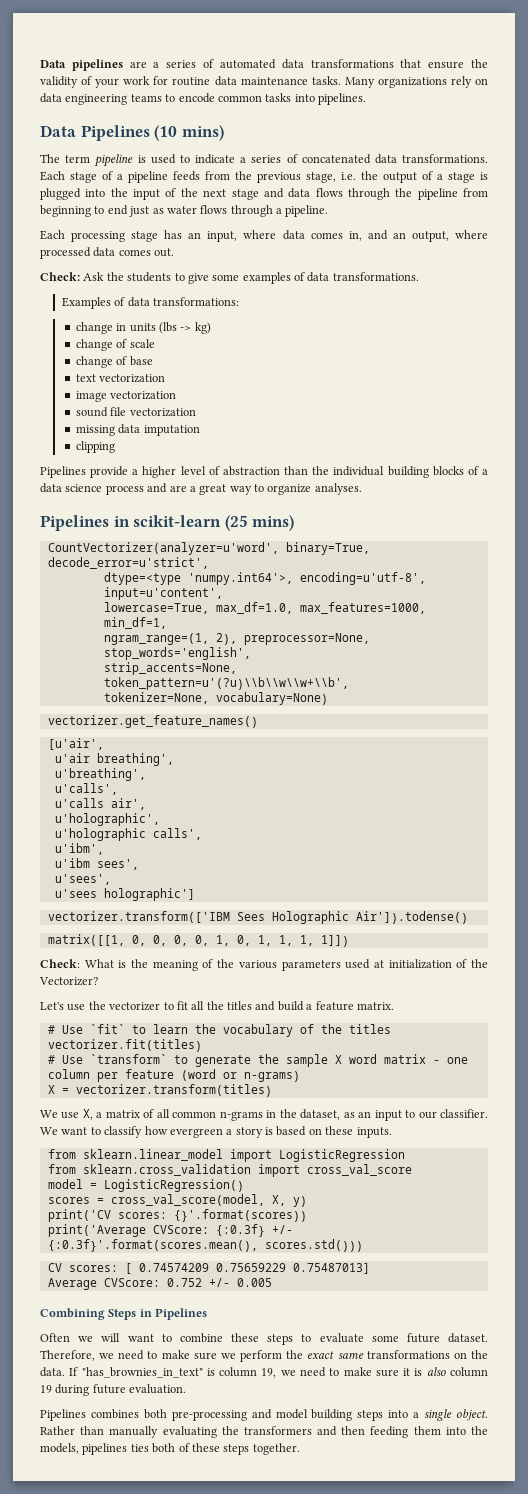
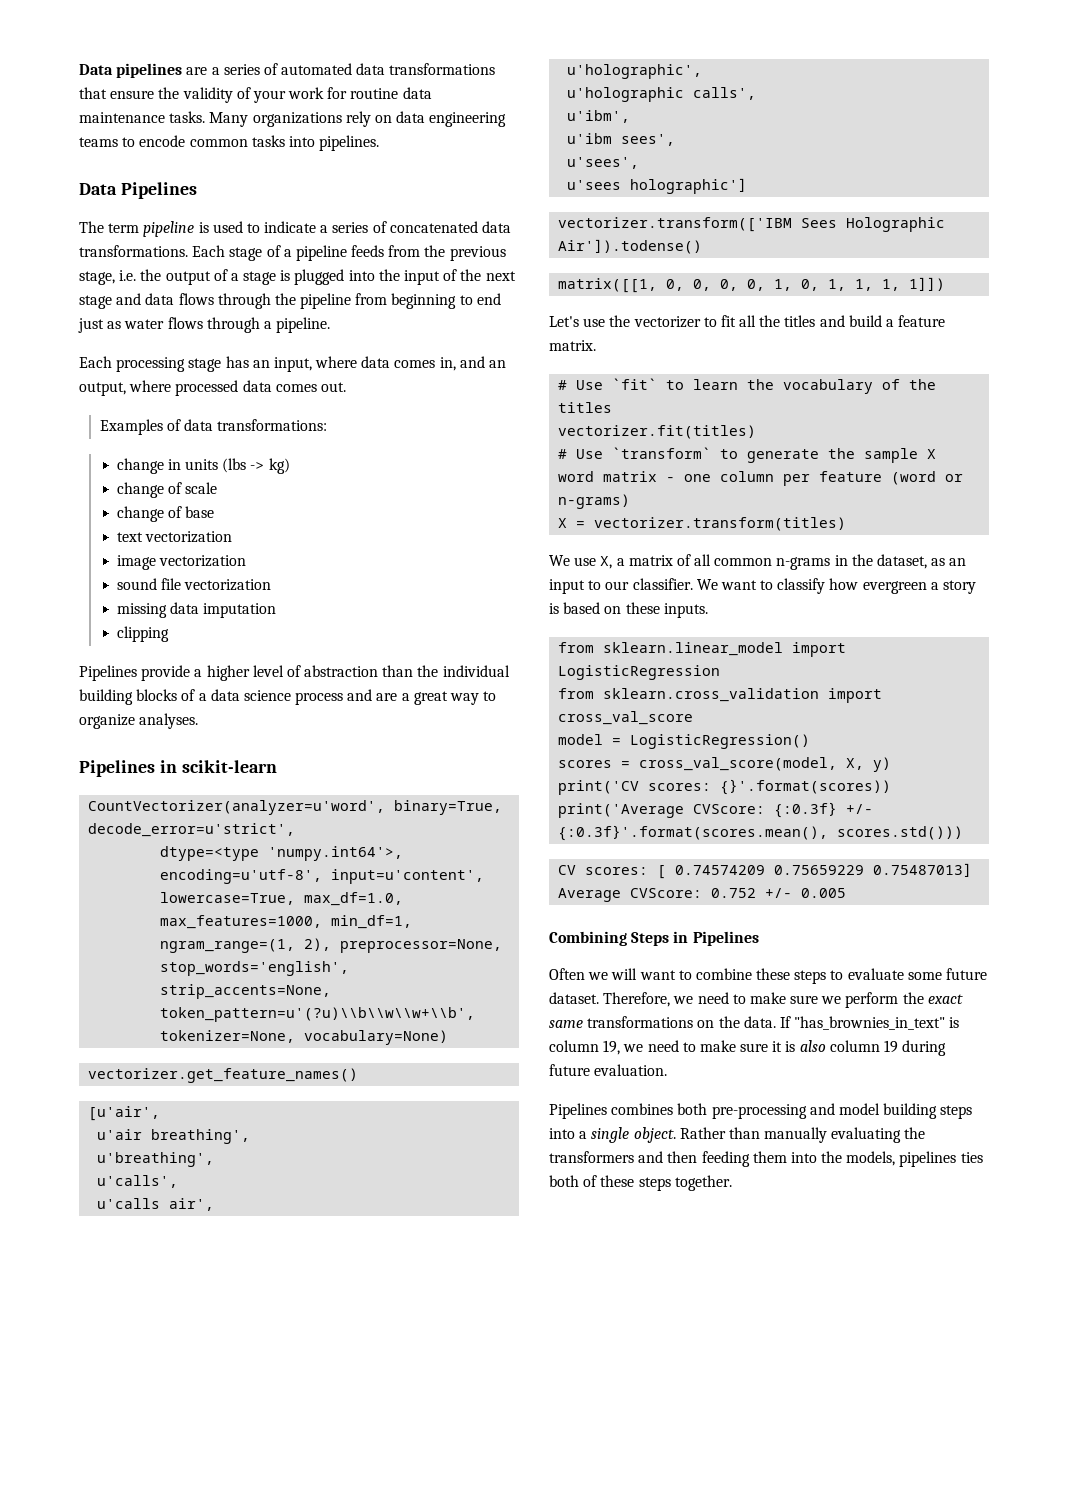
- Data Pipelines (10 mins)
+ Data Pipelines
- Check: Ask the students to give some examples of data transformations.
- Pipelines in scikit-learn (25 mins)
+ Pipelines in scikit-learn
- Check: What is the meaning of the various parameters used at initialization of the Vectorizer?

